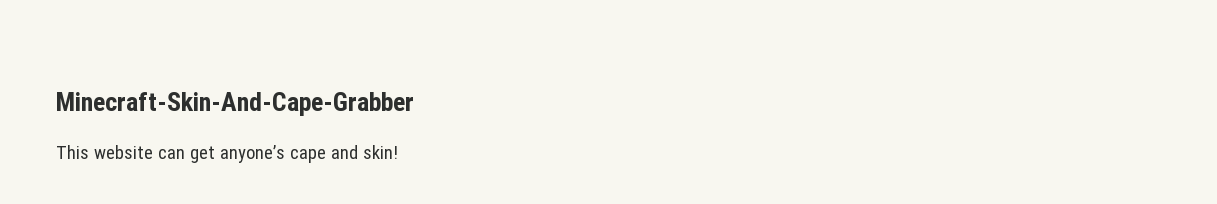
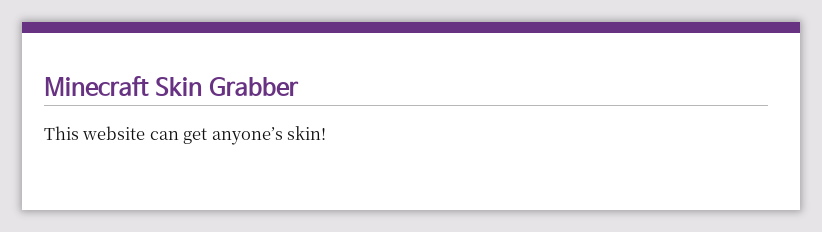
- Minecraft-Skin-And-Cape-Grabber
+ Minecraft Skin Grabber
- This website can get anyone’s cape and skin!
+ This website can get anyone’s skin!

